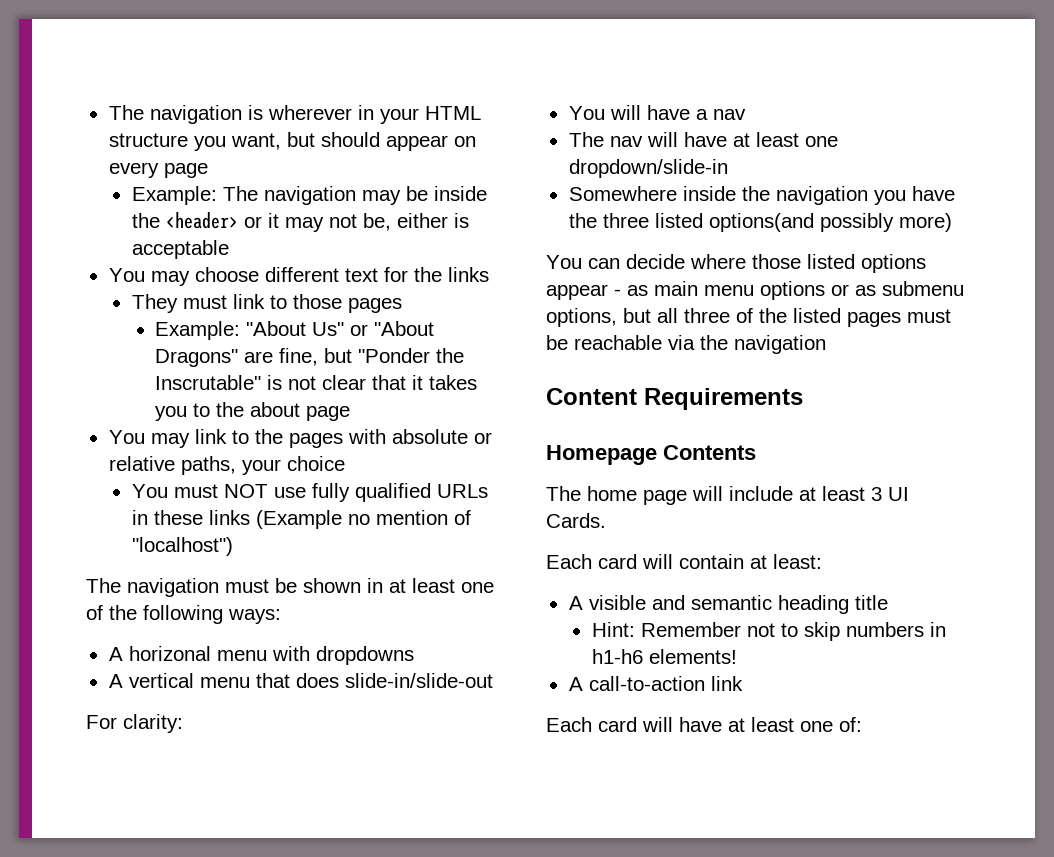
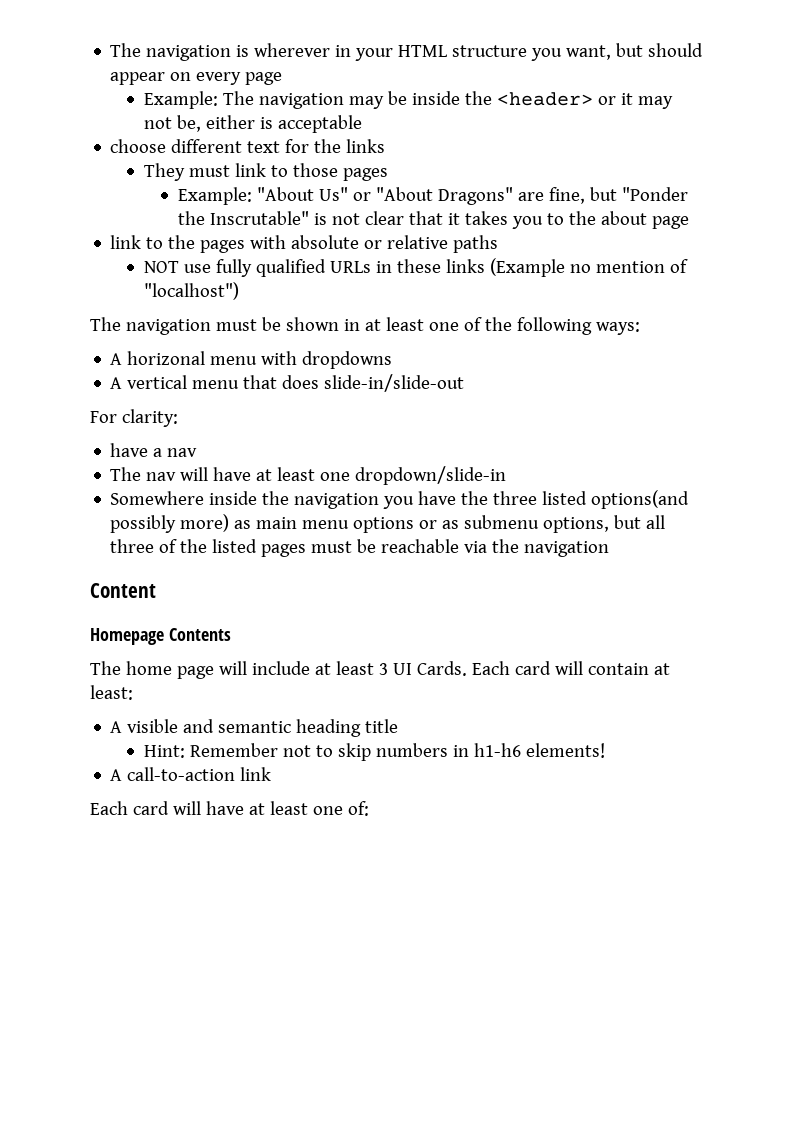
- You may choose different text for the links
+ choose different text for the links
- You may link to the pages with absolute or relative paths, your choice
- You must NOT use fully qualified URLs in these links (Example no mention of "localhost")
+ link to the pages with absolute or relative paths
+ NOT use fully qualified URLs in these links (Example no mention of "localhost")
- You will have a nav
+ have a nav
- Somewhere inside the navigation you have the three listed options(and possibly more)
- You can decide where those listed options appear - as main menu options or as submenu options, but all three of the listed pages must be reachable via the navigation
+ Somewhere inside the navigation you have the three listed options(and possibly more) as main menu options or as submenu options, but all three of the listed pages must be reachable via the navigation
- Content Requirements
+ Content
- The home page will include at least 3 UI Cards.
- Each card will contain at least:
+ The home page will include at least 3 UI Cards. Each card will contain at least:

